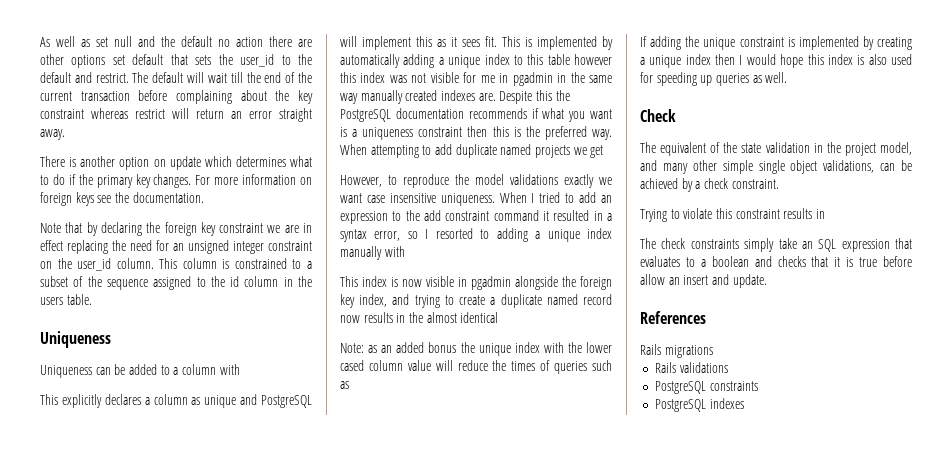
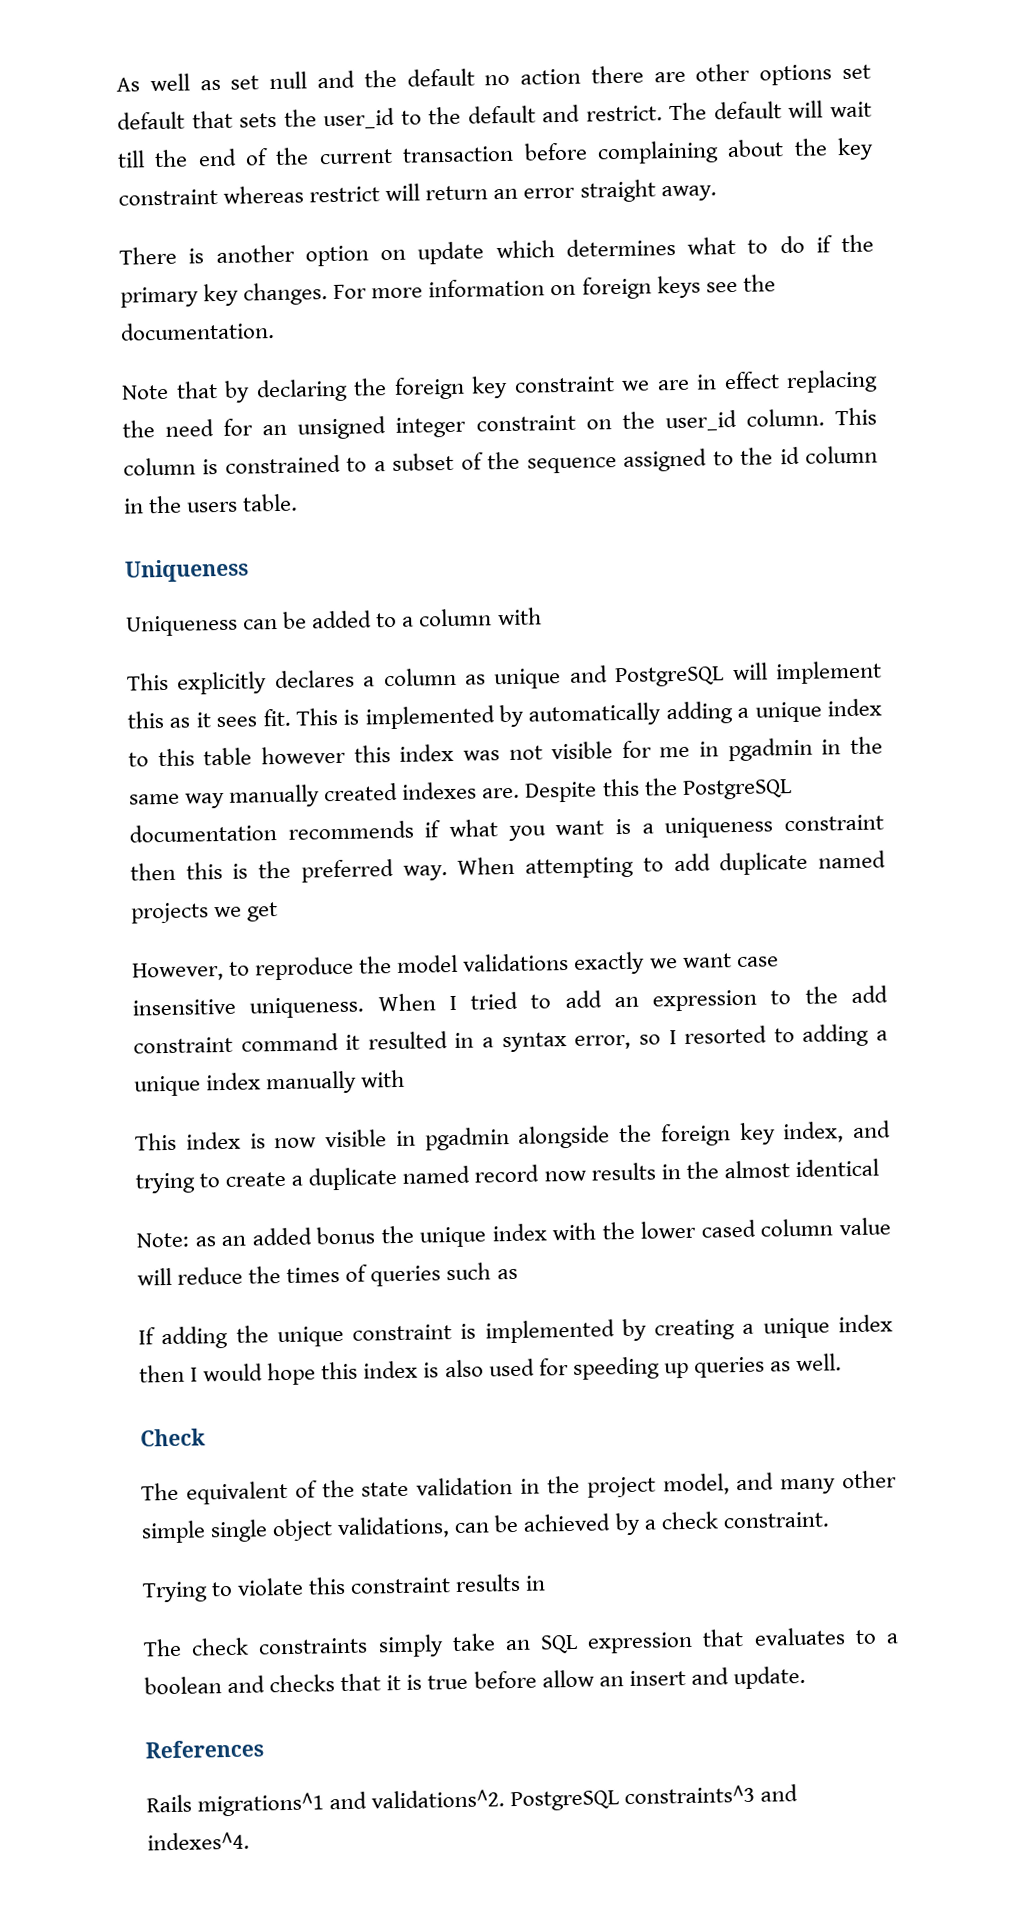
- Rails migrations
- Rails validations
- PostgreSQL constraints
- PostgreSQL indexes
+ Rails migrations^1 and validations^2. PostgreSQL constraints^3 and indexes^4.

